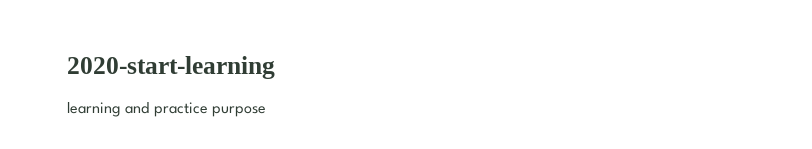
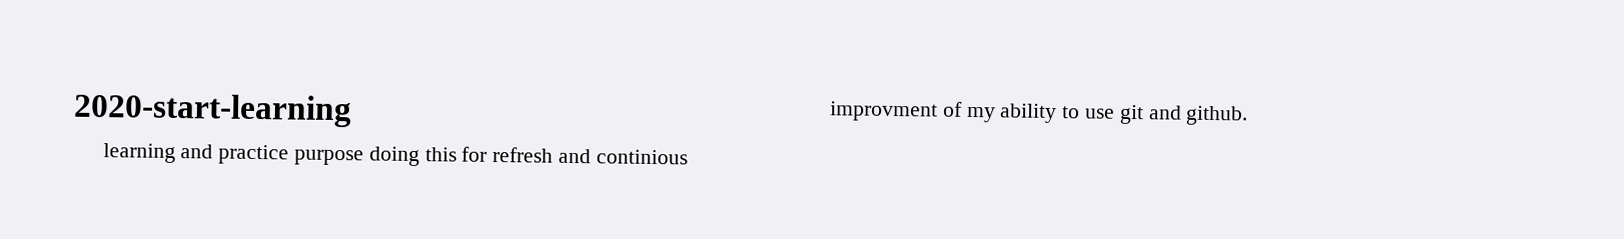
- learning and practice purpose
+ learning and practice purpose doing this for refresh and continious improvment of my ability to use git and github.

